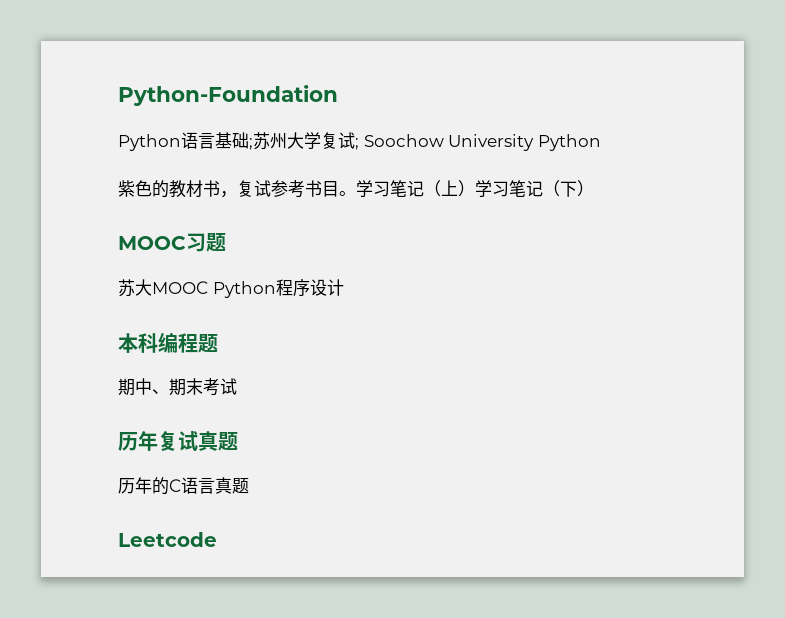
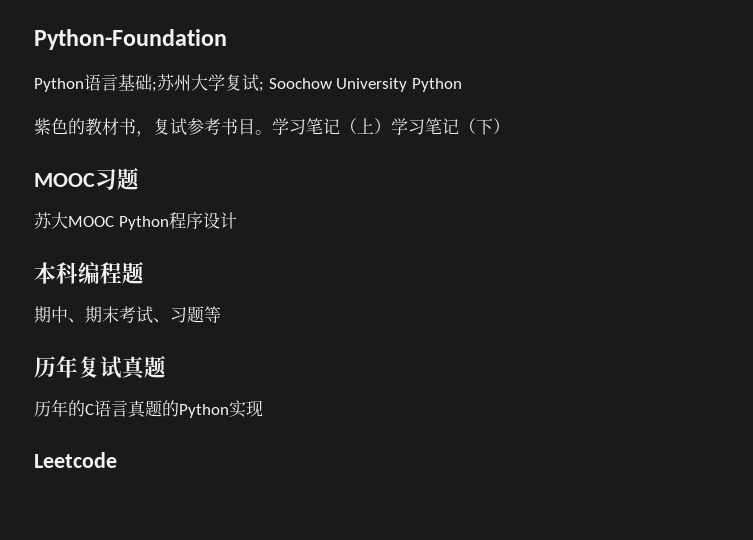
- 期中、期末考试
+ 期中、期末考试、习题等
- 历年的C语言真题
+ 历年的C语言真题的Python实现

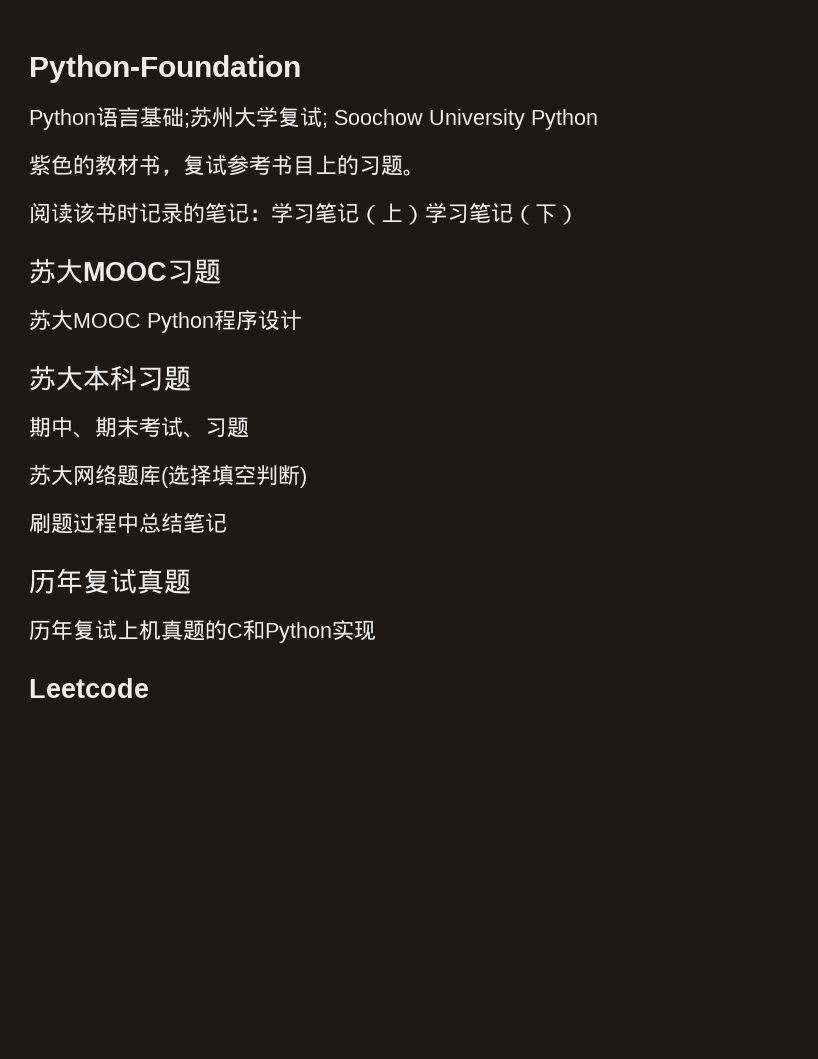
- 紫色的教材书，复试参考书目。学习笔记（上）学习笔记（下）
+ 紫色的教材书，复试参考书目上的习题。
+ 阅读该书时记录的笔记：学习笔记（上）学习笔记（下）
- MOOC习题
+ 苏大MOOC习题
- 本科编程题
+ 苏大本科习题
- 期中、期末考试、习题等
+ 期中、期末考试、习题
+ 苏大网络题库(选择填空判断)
+ 刷题过程中总结笔记
- 历年的C语言真题的Python实现
+ 历年复试上机真题的C和Python实现

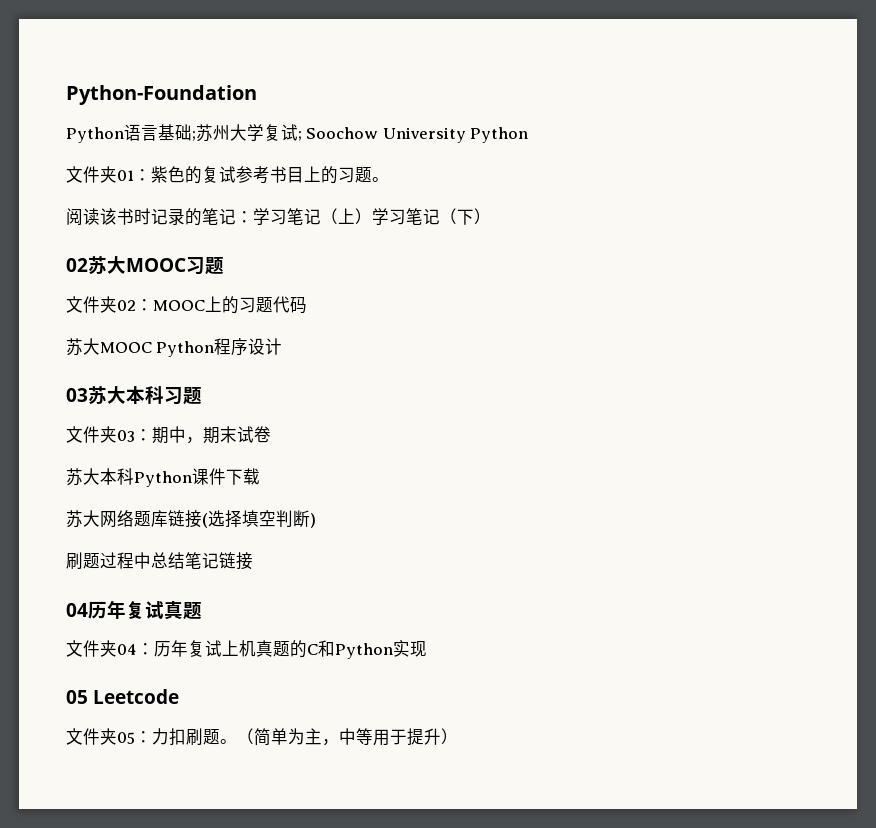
- 紫色的教材书，复试参考书目上的习题。
+ 文件夹01：紫色的复试参考书目上的习题。
- 苏大MOOC习题
+ 02苏大MOOC习题
+ 文件夹02：MOOC上的习题代码
- 苏大本科习题
+ 03苏大本科习题
- 期中、期末考试、习题
+ 文件夹03：期中，期末试卷
+ 苏大本科Python课件下载
- 苏大网络题库(选择填空判断)
+ 苏大网络题库链接(选择填空判断)
- 刷题过程中总结笔记
- 历年复试真题
+ 刷题过程中总结笔记链接
+ 04历年复试真题
- 历年复试上机真题的C和Python实现
+ 文件夹04：历年复试上机真题的C和Python实现
- Leetcode
+ 05 Leetcode
+ 文件夹05：力扣刷题。（简单为主，中等用于提升）

